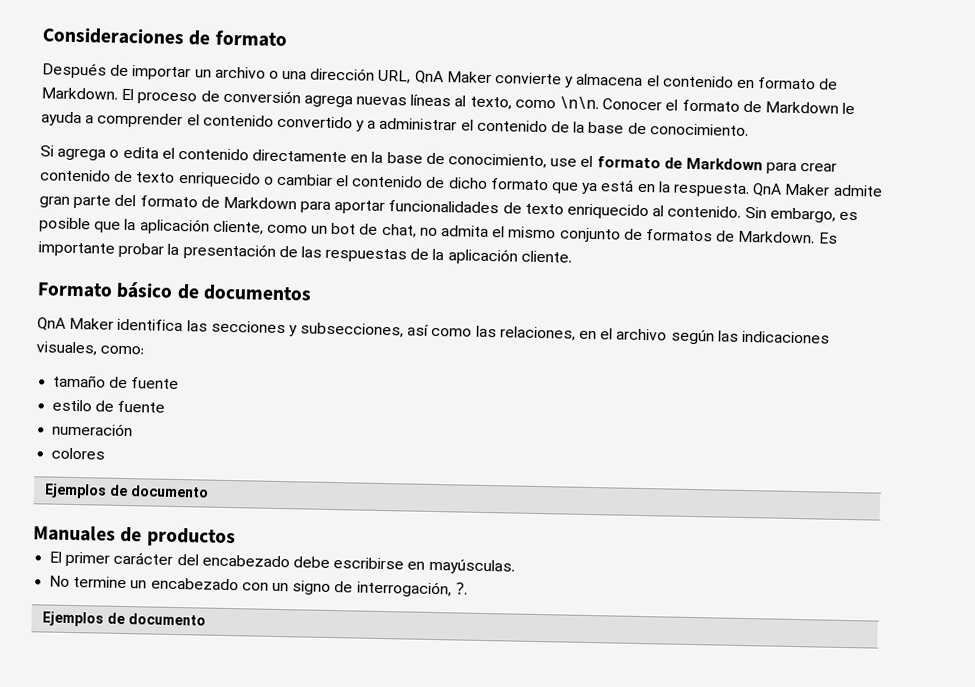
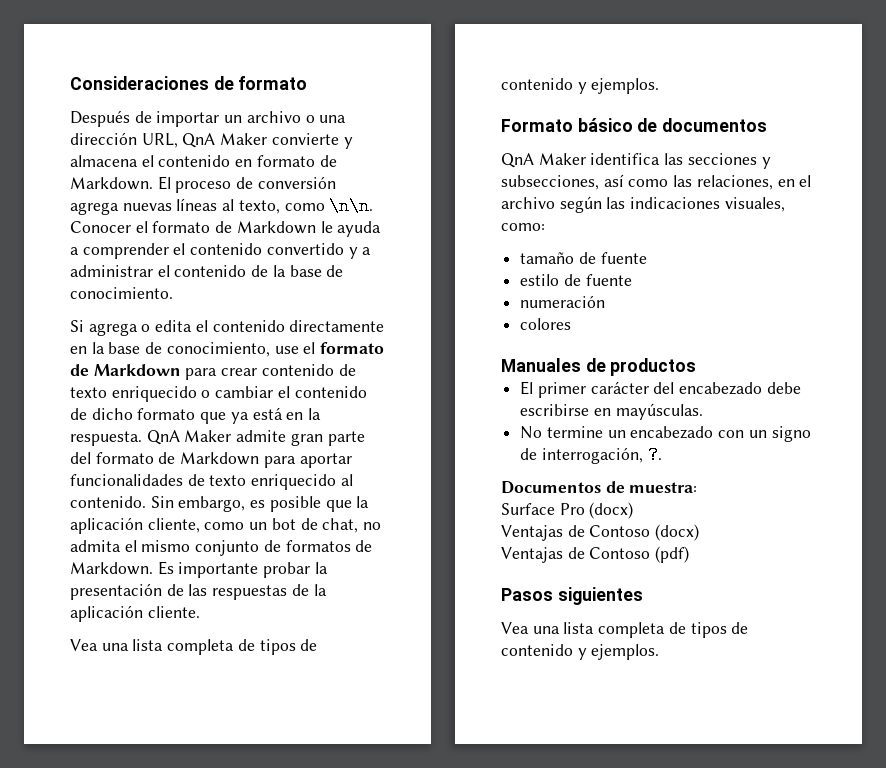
  Es importante probar la presentación de las respuestas de la aplicación cliente.
+ Vea una lista completa de tipos de contenido y ejemplos.
  colores
- Ejemplos de documento
  No termine un encabezado con un signo de interrogación, ?.
- Ejemplos de documento
+ Documentos de muestra:
+ Surface Pro (docx)
+ Ventajas de Contoso (docx)
+ Ventajas de Contoso (pdf)
+ Pasos siguientes
+ Vea una lista completa de tipos de contenido y ejemplos.

